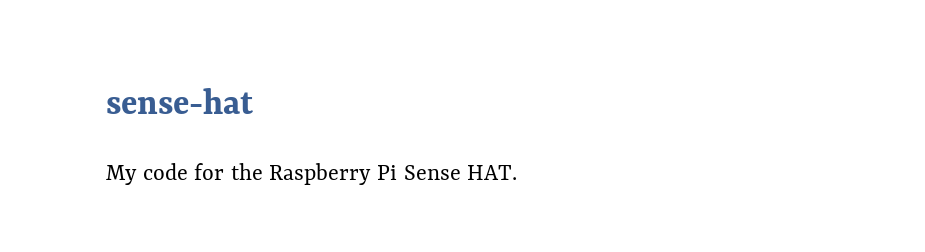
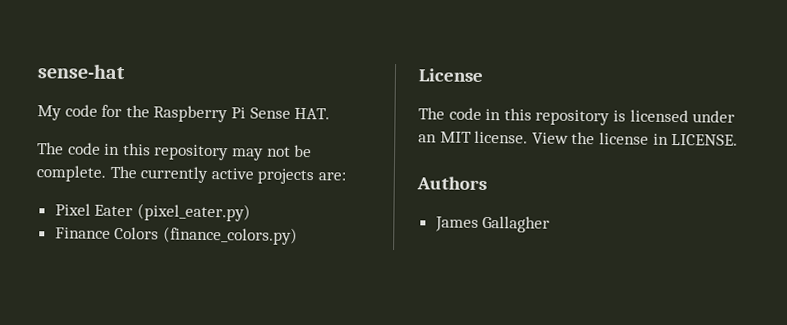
+ The code in this repository may not be complete. The currently active projects are:
+ Pixel Eater (pixel_eater.py)
+ Finance Colors (finance_colors.py)
+ License
+ The code in this repository is licensed under an MIT license. View the license in LICENSE.
+ Authors
+ James Gallagher

